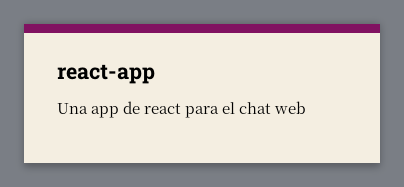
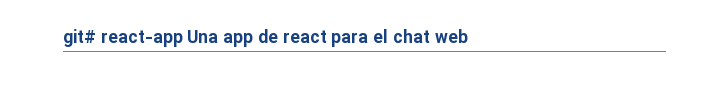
- react-app
- Una app de react para el chat web
+ git# react-app Una app de react para el chat web

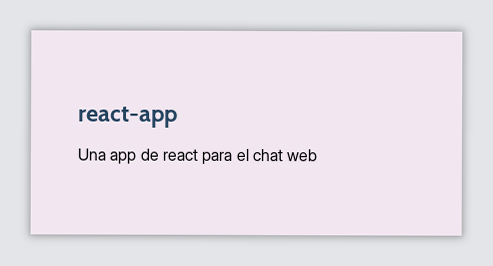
- git# react-app Una app de react para el chat web
+ react-app
+ Una app de react para el chat web

